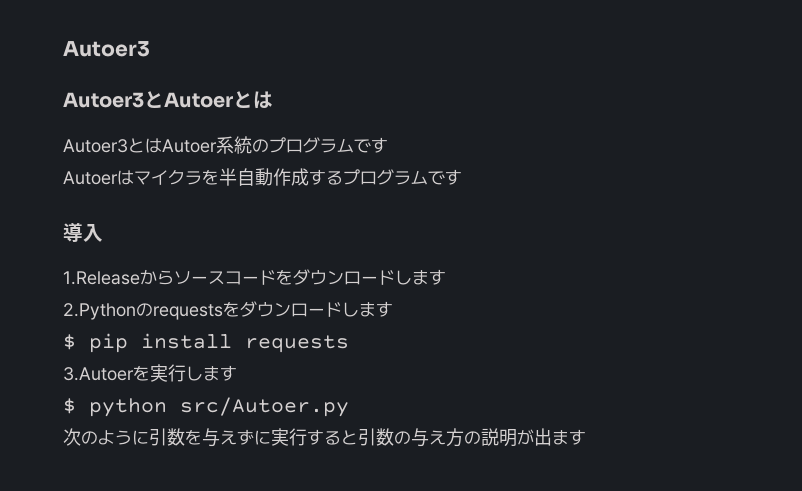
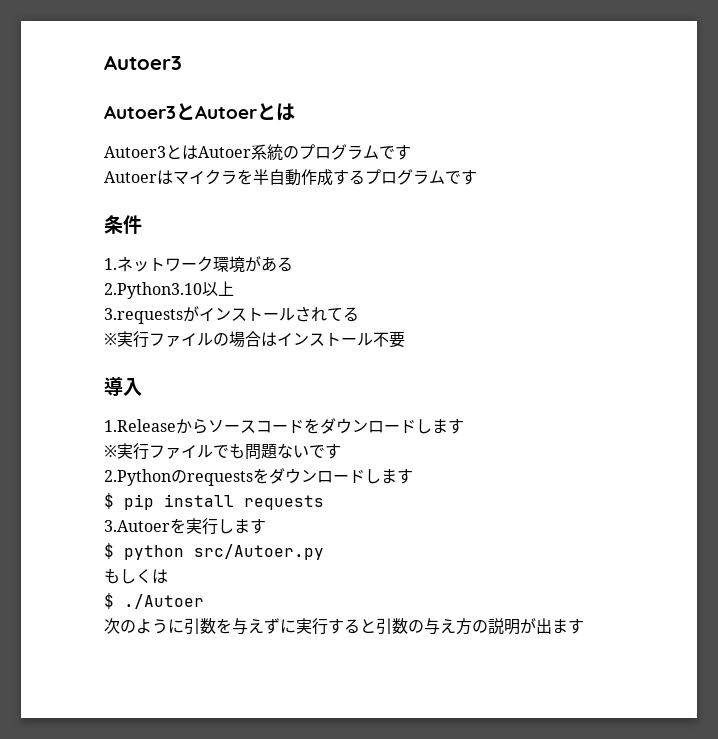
+ 条件
+ 1.ネットワーク環境がある
+ 2.Python3.10以上
+ 3.requestsがインストールされてる
+ ※実行ファイルの場合はインストール不要
+ ※実行ファイルでも問題ないです
+ もしくは
+ $ ./Autoer

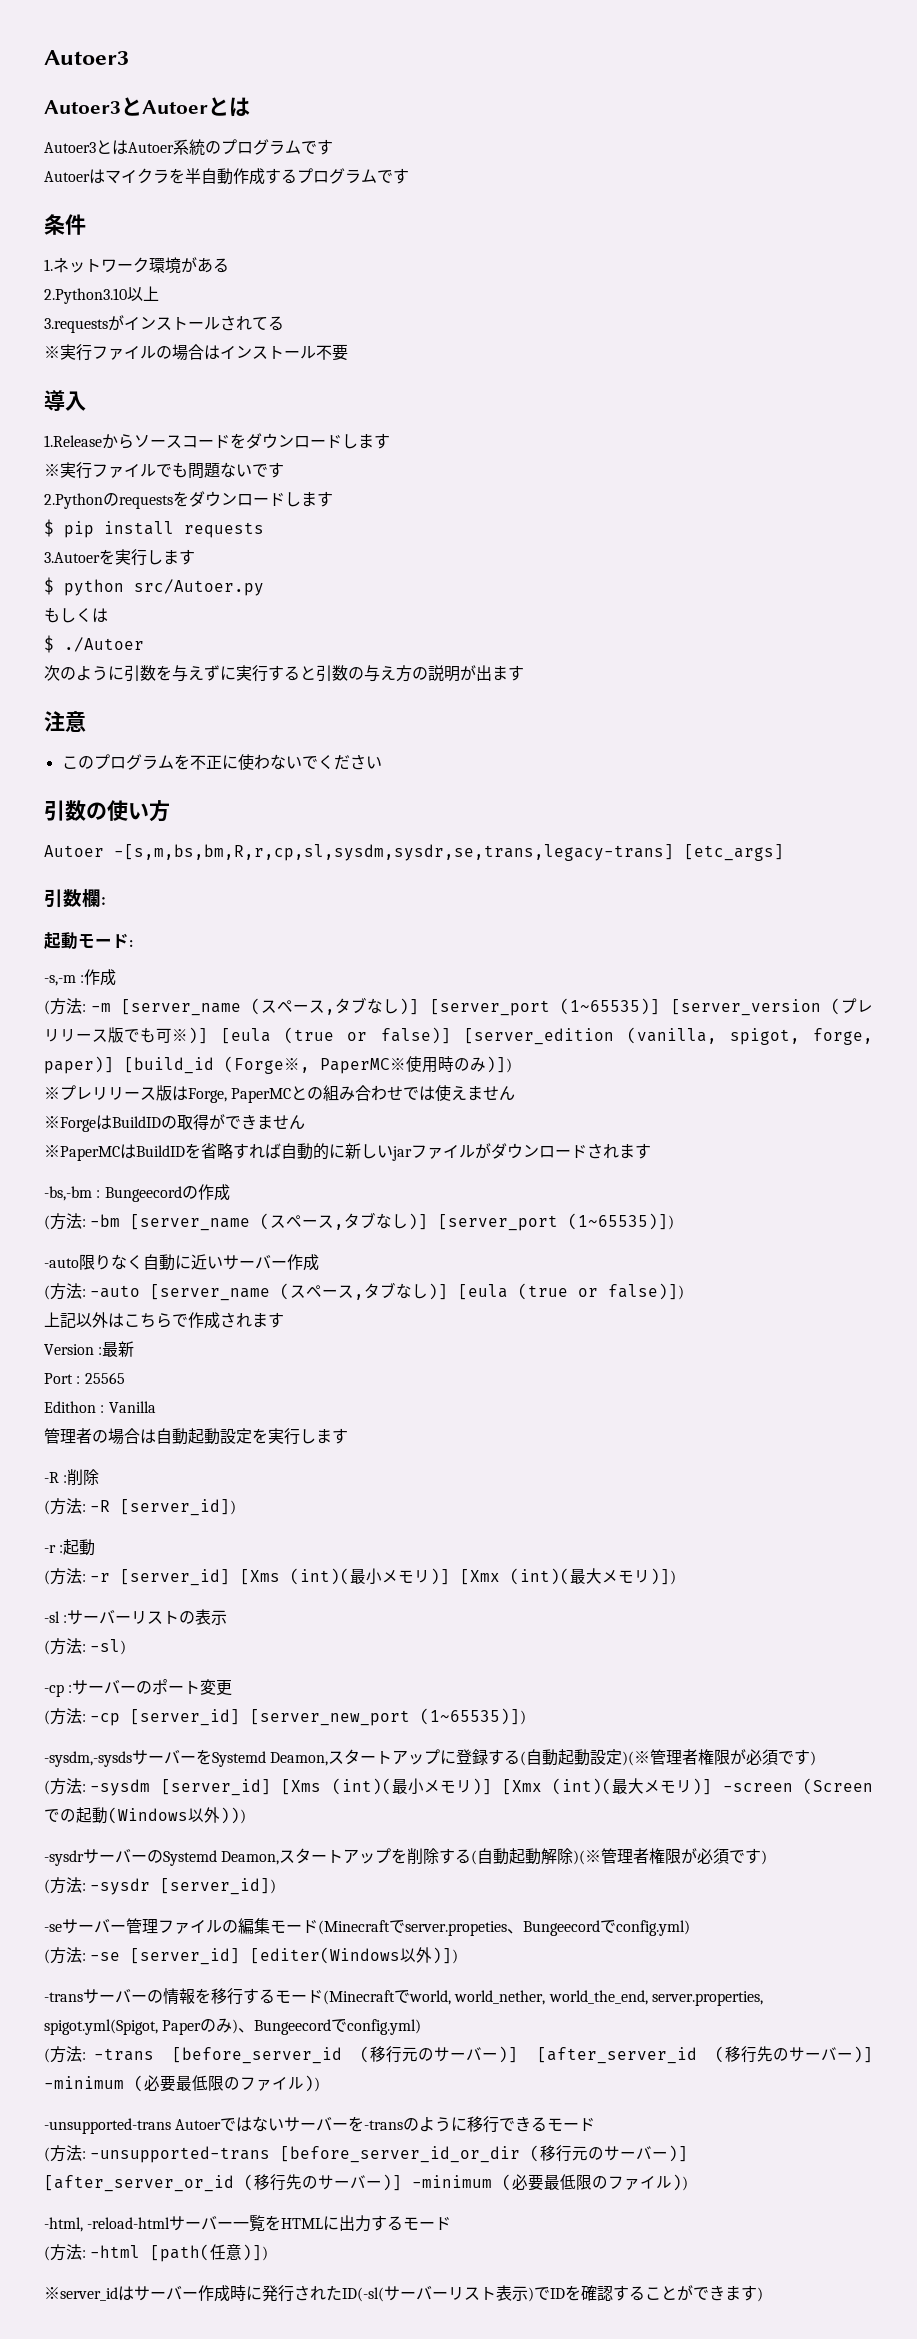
+ 注意
+ このプログラムを不正に使わないでください
+ 引数の使い方
+ Autoer -[s,m,bs,bm,R,r,cp,sl,sysdm,sysdr,se,trans,legacy-trans] [etc_args]
+ 引数欄:
+ 起動モード:
+ -s,-m :作成
+ (方法: -m [server_name (スペース,タブなし)] [server_port (1~65535)] [server_version (プレリリース版でも可※)] [eula (true or false)] [server_edition (vanilla, spigot, forge, paper)] [build_id (Forge※, PaperMC※使用時のみ)])
+ ※プレリリース版はForge, PaperMCとの組み合わせでは使えません
+ ※ForgeはBuildIDの取得ができません
+ ※PaperMCはBuildIDを省略すれば自動的に新しいjarファイルがダウンロードされます
+ -bs,-bm : Bungeecordの作成
+ (方法: -bm [server_name (スペース,タブなし)] [server_port (1~65535)])
+ -auto限りなく自動に近いサーバー作成
+ (方法: -auto [server_name (スペース,タブなし)] [eula (true or false)])
+ 上記以外はこちらで作成されます
+ Version :最新
+ Port : 25565
+ Edithon : Vanilla
+ 管理者の場合は自動起動設定を実行します
+ -R :削除
+ (方法: -R [server_id])
+ -r :起動
+ (方法: -r [server_id] [Xms (int)(最小メモリ)] [Xmx (int)(最大メモリ)])
+ -sl :サーバーリストの表示
+ (方法: -sl)
+ -cp :サーバーのポート変更
+ (方法: -cp [server_id] [server_new_port (1~65535)])
+ -sysdm,-sysdsサーバーをSystemd Deamon,スタートアップに登録する(自動起動設定)(※管理者権限が必須です)
+ (方法: -sysdm [server_id] [Xms (int)(最小メモリ)] [Xmx (int)(最大メモリ)] -screen (Screenでの起動(Windows以外)))
+ -sysdrサーバーのSystemd Deamon,スタートアップを削除する(自動起動解除)(※管理者権限が必須です)
+ (方法: -sysdr [server_id])
+ -seサーバー管理ファイルの編集モード(Minecraftでserver.propeties、Bungeecordでconfig.yml)
+ (方法: -se [server_id] [editer(Windows以外)])
+ -transサーバーの情報を移行するモード(Minecraftでworld, world_nether, world_the_end, server.properties, spigot.yml(Spigot, Paperのみ)、Bungeecordでconfig.yml)
+ (方法: -trans [before_server_id (移行元のサーバー)] [after_server_id (移行先のサーバー)] -minimum (必要最低限のファイル))
+ -unsupported-trans Autoerではないサーバーを-transのように移行できるモード
+ (方法: -unsupported-trans [before_server_id_or_dir (移行元のサーバー)] [after_server_or_id (移行先のサーバー)] -minimum (必要最低限のファイル))
+ -html, -reload-htmlサーバー一覧をHTMLに出力するモード
+ (方法: -html [path(任意)])
+ ※server_idはサーバー作成時に発行されたID(-sl(サーバーリスト表示)でIDを確認することができます)

